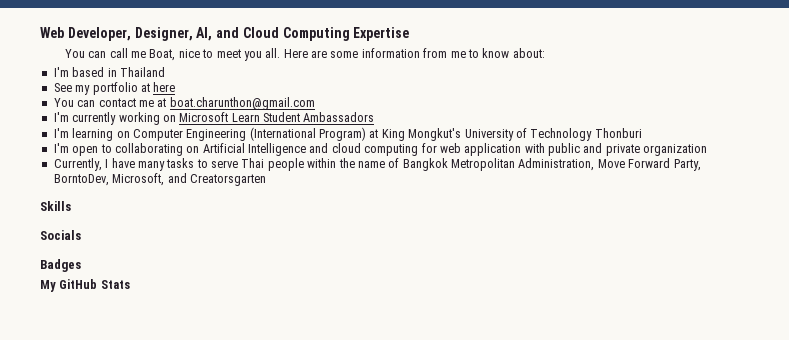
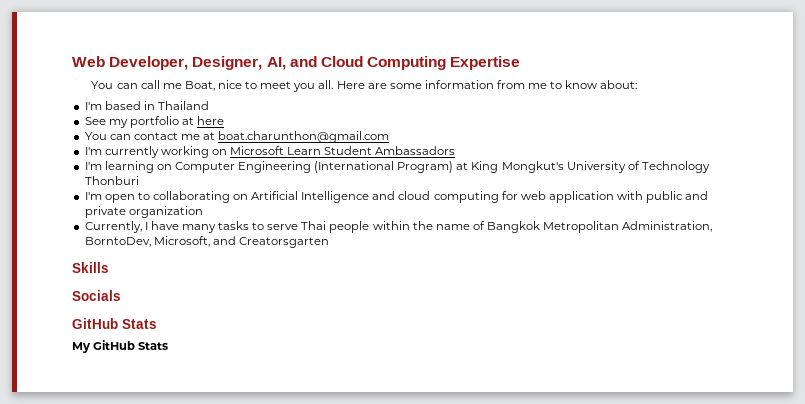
- Currently, I have many tasks to serve Thai people within the name of Bangkok Metropolitan Administration, Move Forward Party, BorntoDev, Microsoft, and Creatorsgarten
+ Currently, I have many tasks to serve Thai people within the name of Bangkok Metropolitan Administration, BorntoDev, Microsoft, and Creatorsgarten
  Socials
- Badges
+ GitHub Stats

